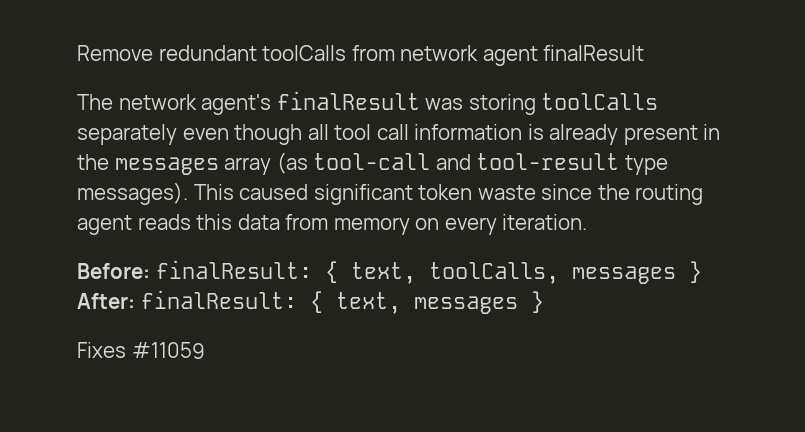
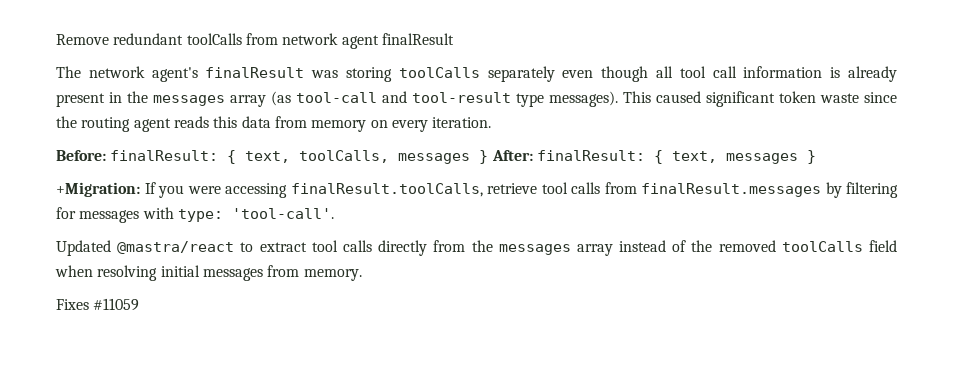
+ +Migration: If you were accessing finalResult.toolCalls, retrieve tool calls from finalResult.messages by filtering for messages with type: 'tool-call'.
+ Updated @mastra/react to extract tool calls directly from the messages array instead of the removed toolCalls field when resolving initial messages from memory.

